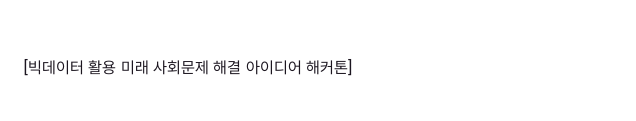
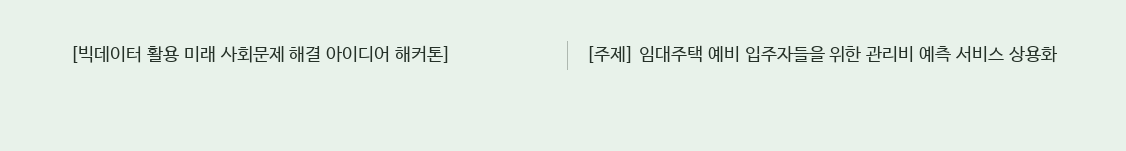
+ [주제] 임대주택 예비 입주자들을 위한 관리비 예측 서비스 상용화

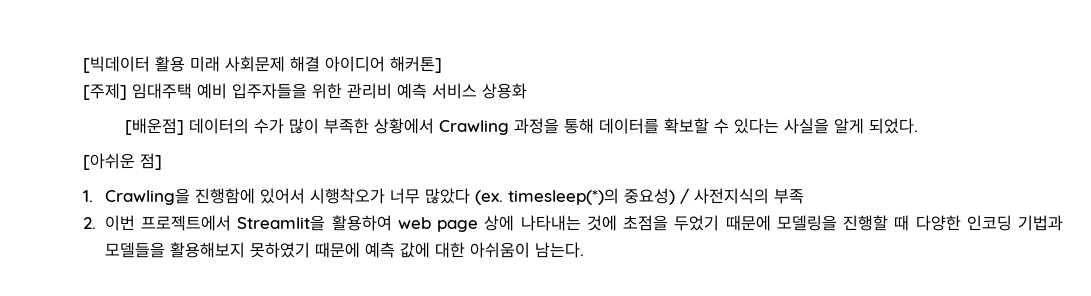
+ [배운점] 데이터의 수가 많이 부족한 상황에서 Crawling 과정을 통해 데이터를 확보할 수 있다는 사실을 알게 되었다.
+ [아쉬운 점]
+ 1. Crawling을 진행함에 있어서 시행착오가 너무 많았다 (ex. timesleep(*)의 중요성) / 사전지식의 부족
+ 2. 이번 프로젝트에서 Streamlit을 활용하여 web page 상에 나타내는 것에 초점을 두었기 때문에 모델링을 진행할 때 다양한 인코딩 기법과 모델들을 활용해보지 못하였기 때문에 예측 값에 대한 아쉬움이 남는다.

